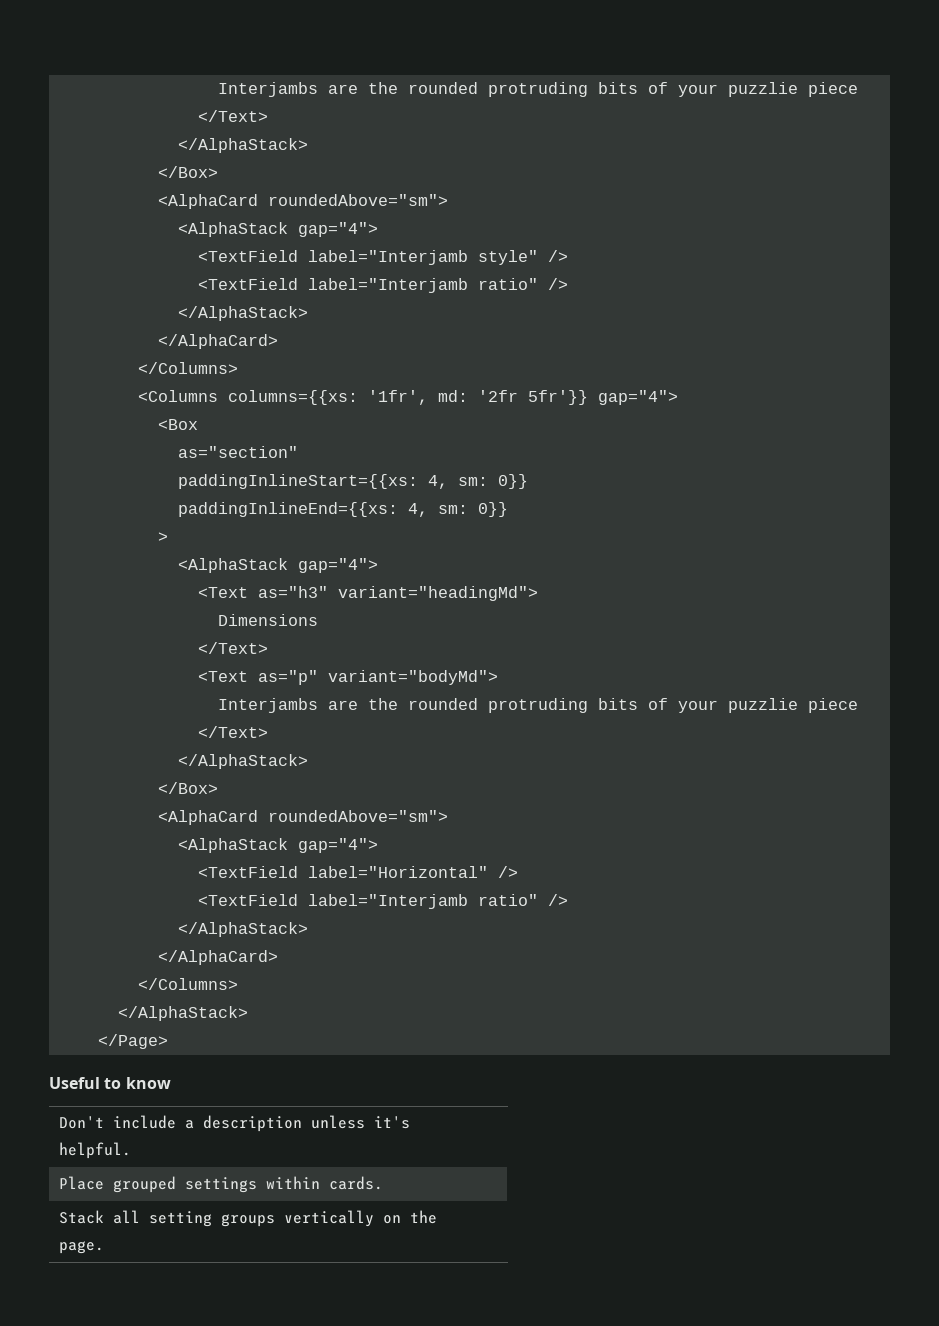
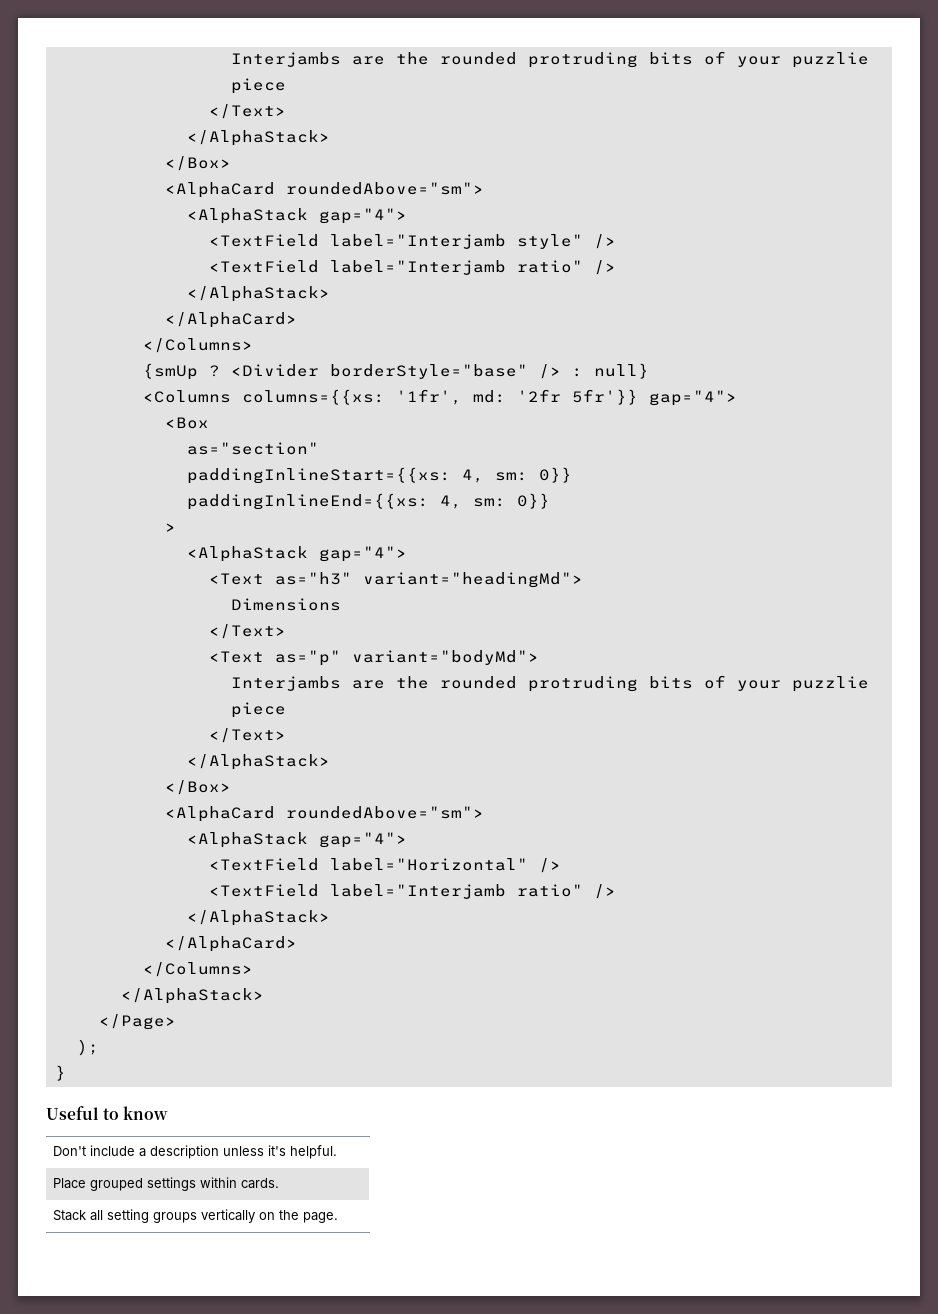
+ {smUp ? <Divider borderStyle="base" /> : null}
+ );
+ }

